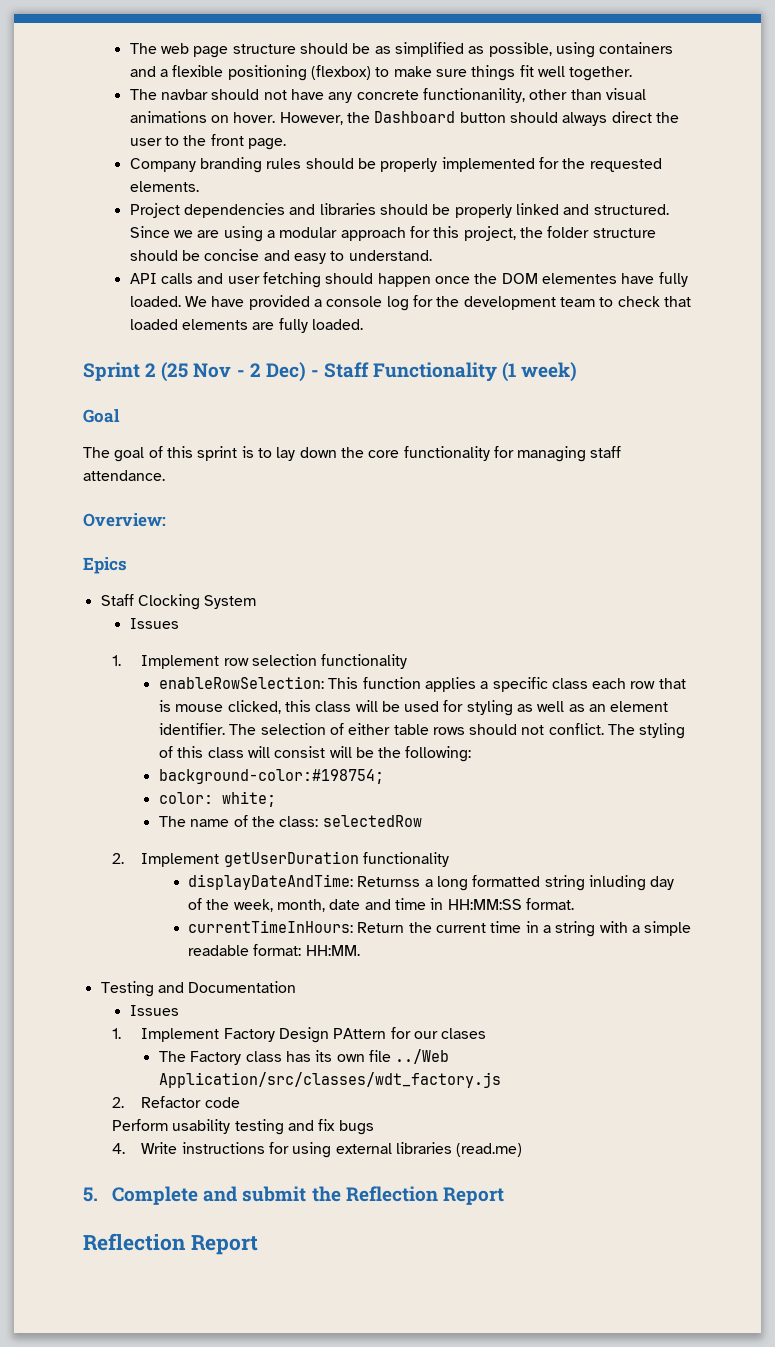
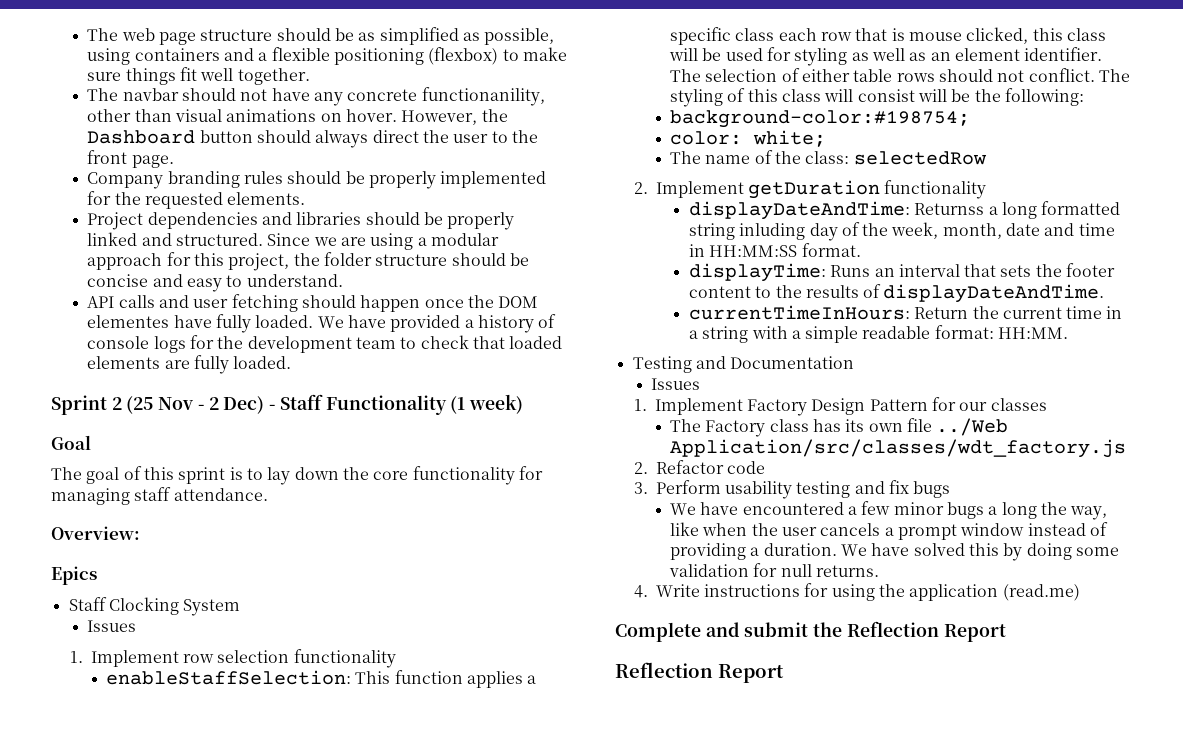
- We have provided a console log for the development team to check that loaded elements are fully loaded.
+ We have provided a history of console logs for the development team to check that loaded elements are fully loaded.
- enableRowSelection: This function applies a specific class each row that is mouse clicked, this class will be used for styling as well as an element identifier.
+ enableStaffSelection: This function applies a specific class each row that is mouse clicked, this class will be used for styling as well as an element identifier.
- 2. Implement getUserDuration functionality
+ 2. Implement getDuration functionality
+ displayTime: Runs an interval that sets the footer content to the results of displayDateAndTime.
- 1. Implement Factory Design PAttern for our clases
+ 1. Implement Factory Design Pattern for our classes
- Perform usability testing and fix bugs
+ 3. Perform usability testing and fix bugs
+ We have encountered a few minor bugs a long the way, like when the user cancels a prompt window instead of providing a duration. We have solved this by doing some validation for null returns.
- 4. Write instructions for using external libraries (read.me)
+ 4. Write instructions for using the application (read.me)
- 5. Complete and submit the Reflection Report
+ Complete and submit the Reflection Report

